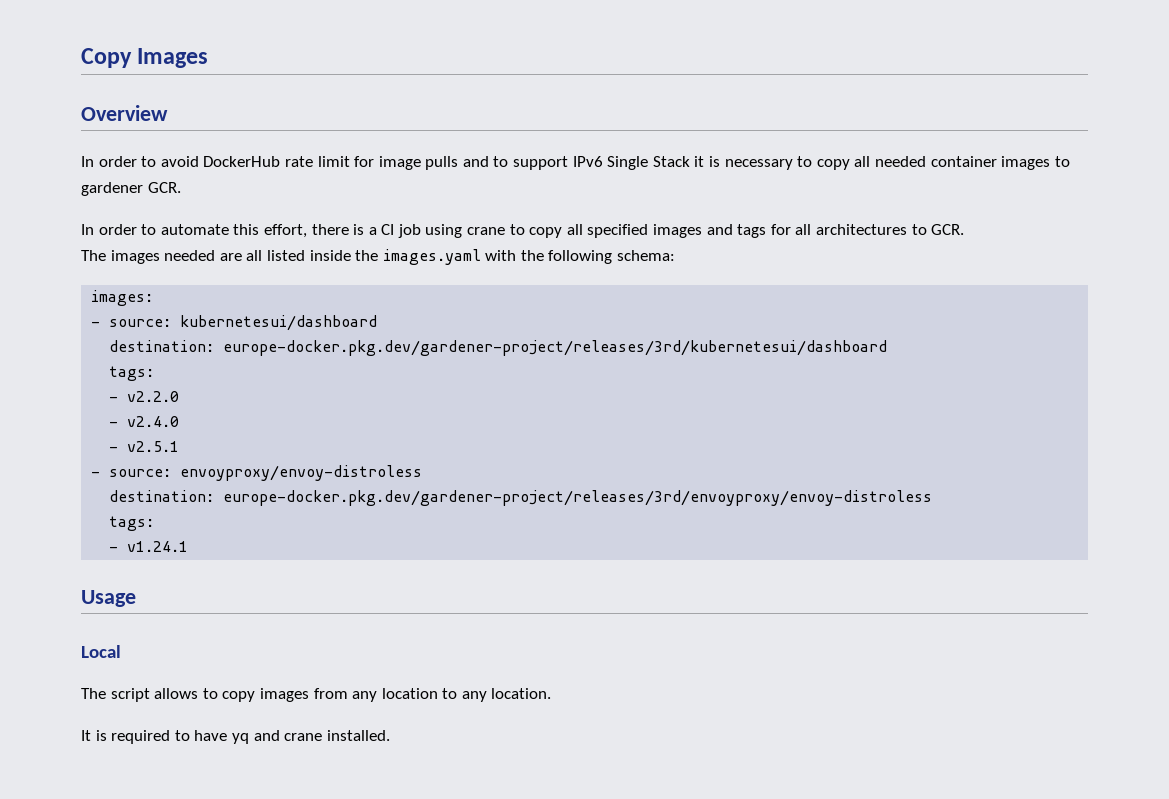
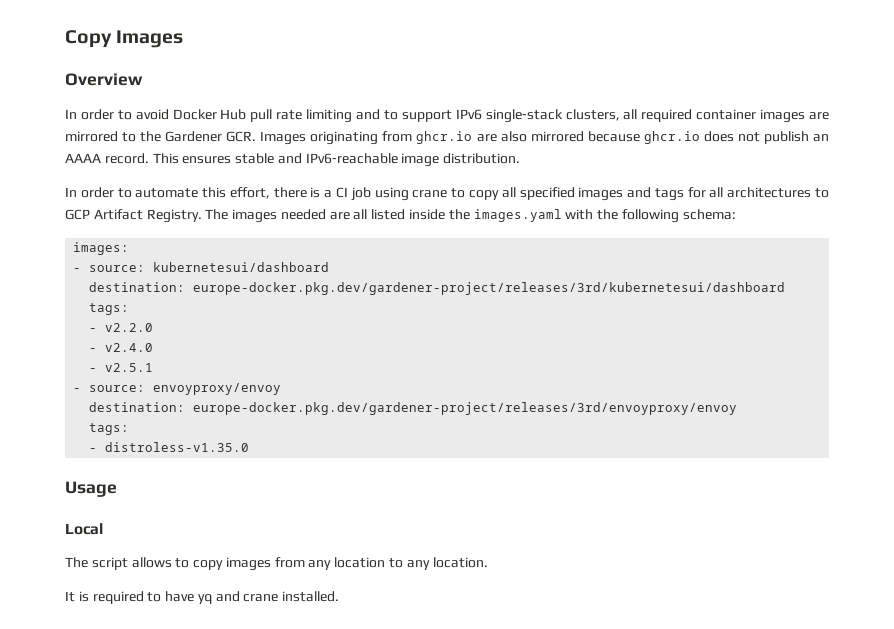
- In order to avoid DockerHub rate limit for image pulls and to support IPv6 Single Stack it is necessary to copy all needed container images to gardener GCR.
+ In order to avoid Docker Hub pull rate limiting and to support IPv6 single‑stack clusters, all required container images are mirrored to the Gardener GCR. Images originating from ghcr.io are also mirrored because ghcr.io does not publish an AAAA record. This ensures stable and IPv6‑reachable image distribution.
- In order to automate this effort, there is a CI job using crane to copy all specified images and tags for all architectures to GCR.
- The images needed are all listed inside the images.yaml with the following schema:
+ In order to automate this effort, there is a CI job using crane to copy all specified images and tags for all architectures to GCP Artifact Registry. The images needed are all listed inside the images.yaml with the following schema:
- - source: envoyproxy/envoy-distroless
- destination: europe-docker.pkg.dev/gardener-project/releases/3rd/envoyproxy/envoy-distroless
+ - source: envoyproxy/envoy
+ destination: europe-docker.pkg.dev/gardener-project/releases/3rd/envoyproxy/envoy
  tags:
- - v1.24.1
+ - distroless-v1.35.0

